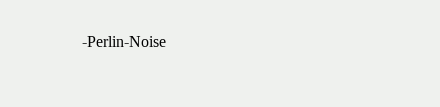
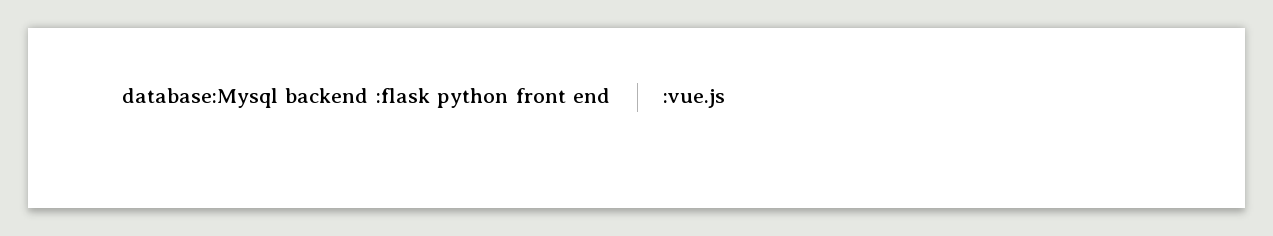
- -Perlin-Noise
+ database:Mysql backend :flask python front end :vue.js

